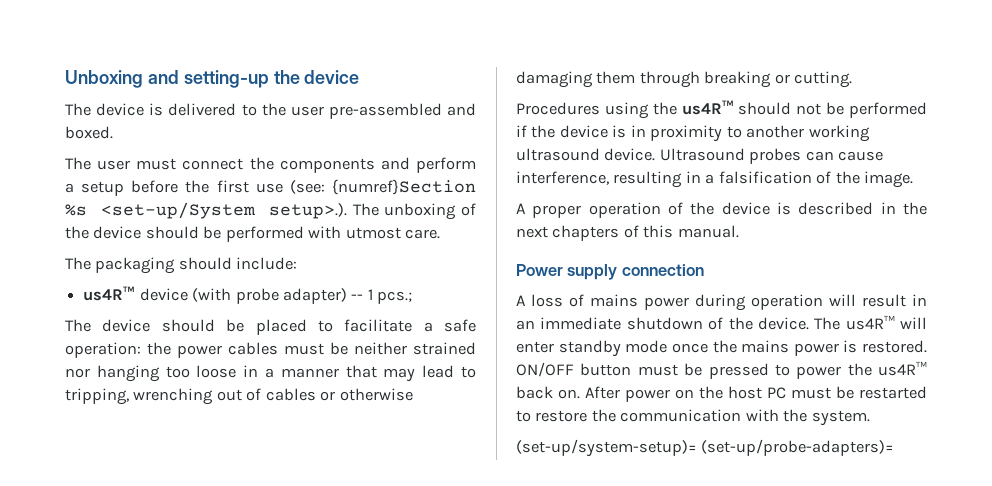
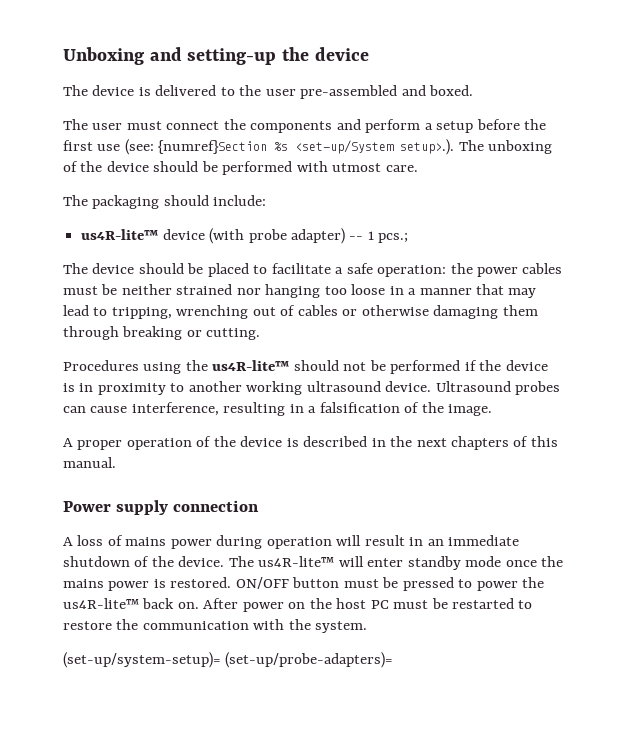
- us4R™ device (with probe adapter) -- 1 pcs.;
+ us4R-lite™ device (with probe adapter) -- 1 pcs.;
- Procedures using the us4R™ should not be performed if the device is in proximity to another working ultrasound device.
+ Procedures using the us4R-lite™ should not be performed if the device is in proximity to another working ultrasound device.
- The us4R™ will enter standby mode once the mains power is restored.
+ The us4R-lite™ will enter standby mode once the mains power is restored.
- ON/OFF button must be pressed to power the us4R™ back on.
+ ON/OFF button must be pressed to power the us4R-lite™ back on.

